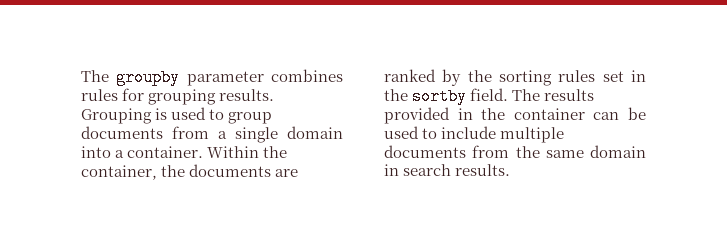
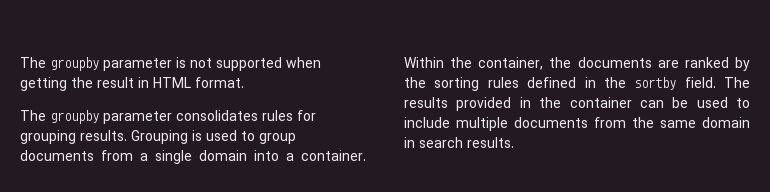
- The groupby parameter combines rules for grouping results.
+ The groupby parameter is not supported when getting the result in HTML format.
+ The groupby parameter consolidates rules for grouping results.
- Within the container, the documents are ranked by the sorting rules set in the sortby field.
+ Within the container, the documents are ranked by the sorting rules defined in the sortby field.

